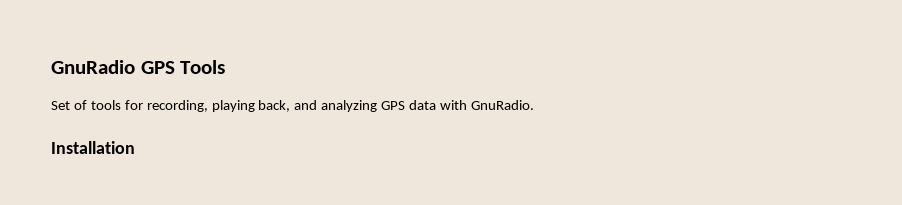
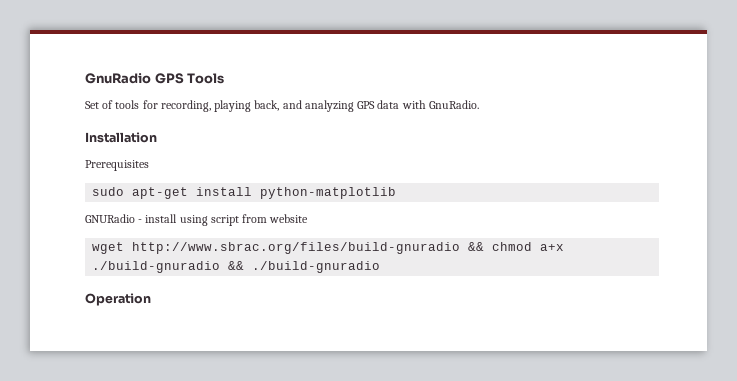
+ Prerequisites
+ sudo apt-get install python-matplotlib
+ GNURadio - install using script from website
+ wget http://www.sbrac.org/files/build-gnuradio && chmod a+x ./build-gnuradio && ./build-gnuradio
+ Operation

